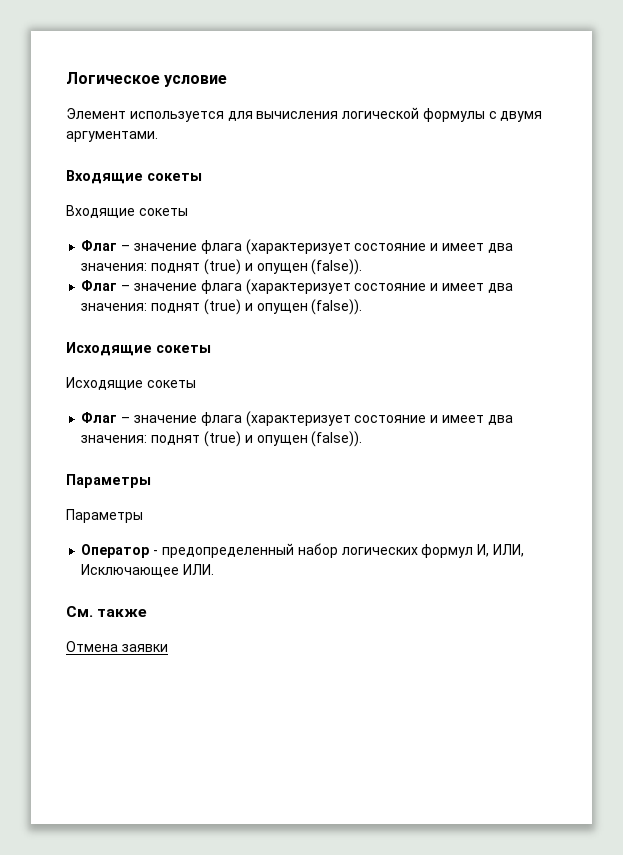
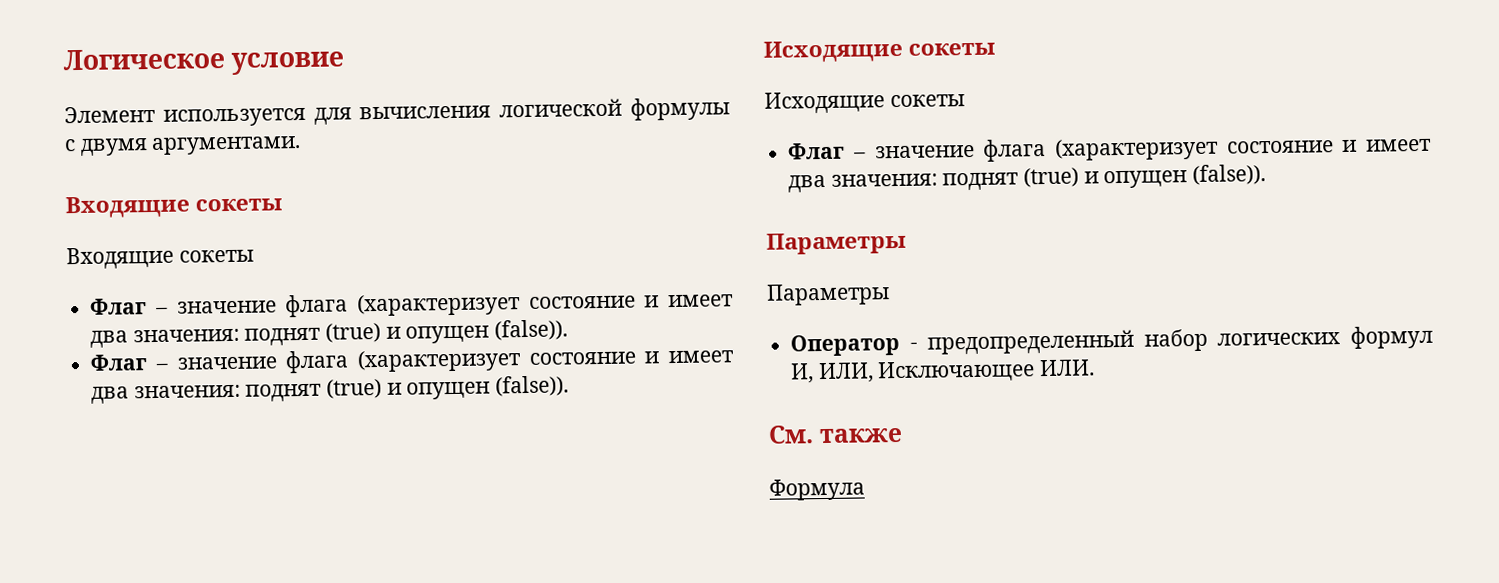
- Отмена заявки
+ Формула

